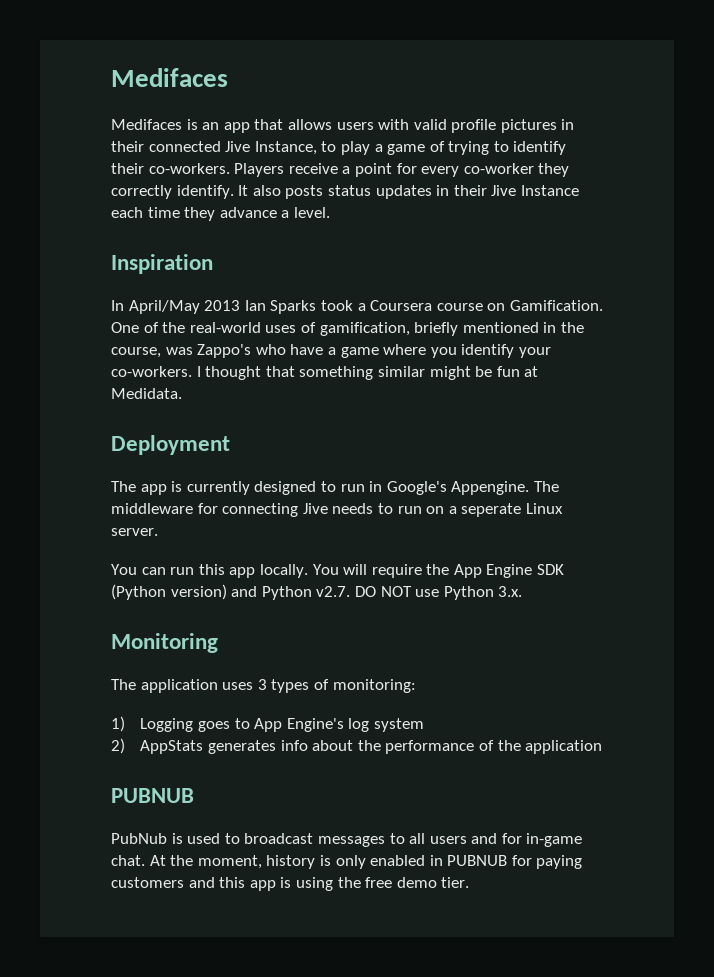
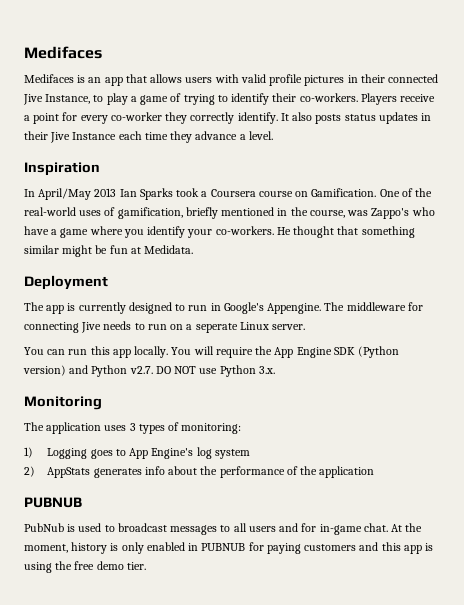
- I thought that something similar might be fun at Medidata.
+ He thought that something similar might be fun at Medidata.

